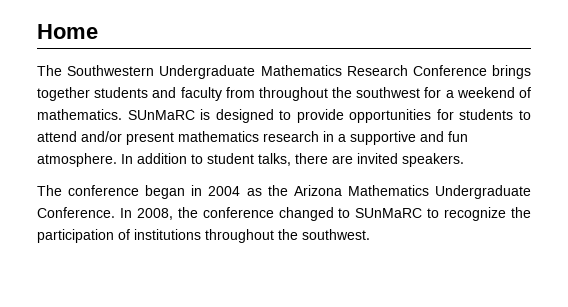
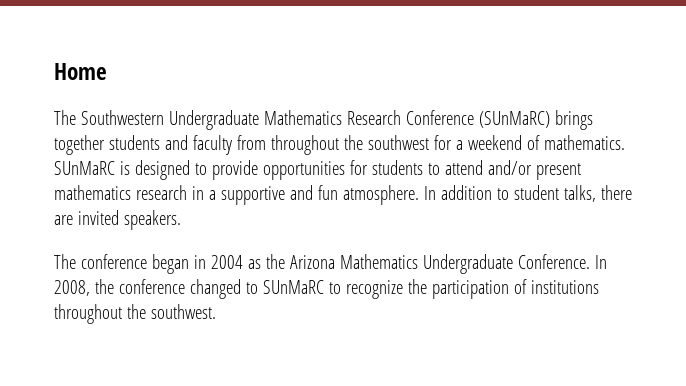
- The Southwestern Undergraduate Mathematics Research Conference brings together students and faculty from throughout the southwest for a weekend of mathematics.
+ The Southwestern Undergraduate Mathematics Research Conference (SUnMaRC) brings together students and faculty from throughout the southwest for a weekend of mathematics.

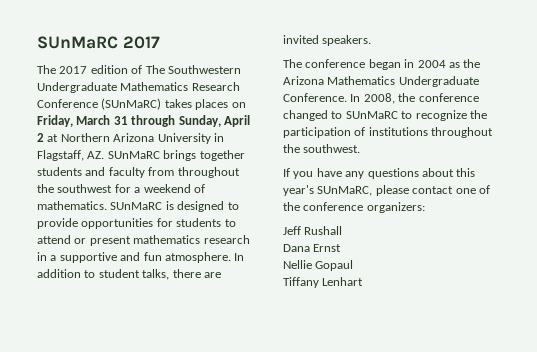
- Home
- The Southwestern Undergraduate Mathematics Research Conference (SUnMaRC) brings together students and faculty from throughout the southwest for a weekend of mathematics.
+ SUnMaRC 2017
+ The 2017 edition of The Southwestern Undergraduate Mathematics Research Conference (SUnMaRC) takes places on Friday, March 31 through Sunday, April 2 at Northern Arizona University in Flagstaff, AZ. SUnMaRC brings together students and faculty from throughout the southwest for a weekend of mathematics.
- SUnMaRC is designed to provide opportunities for students to attend and/or present mathematics research in a supportive and fun atmosphere.
+ SUnMaRC is designed to provide opportunities for students to attend or present mathematics research in a supportive and fun atmosphere.
+ If you have any questions about this year's SUnMaRC, please contact one of the conference organizers:
+ Jeff Rushall
+ Dana Ernst
+ Nellie Gopaul
+ Tiffany Lenhart

